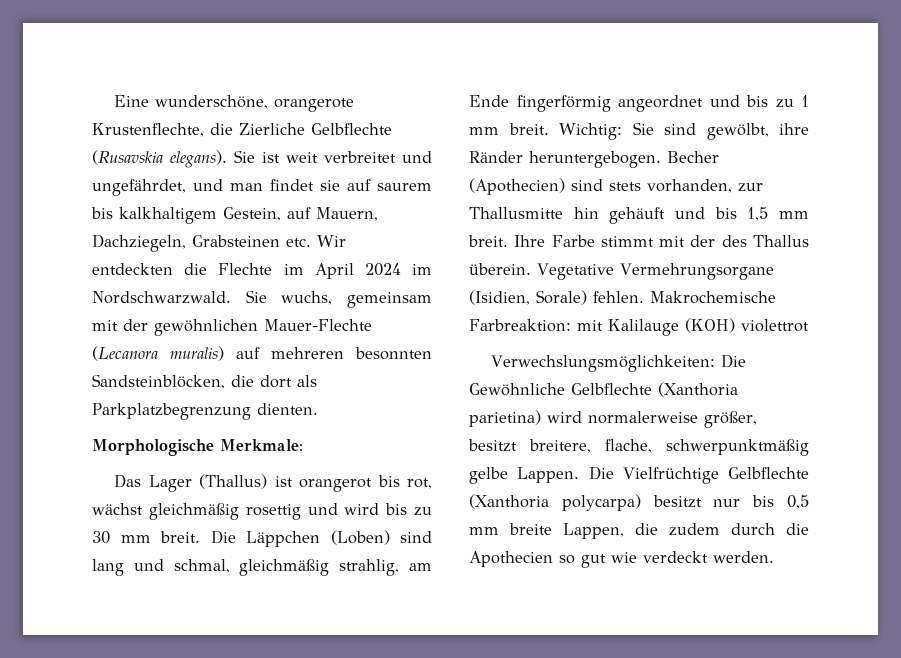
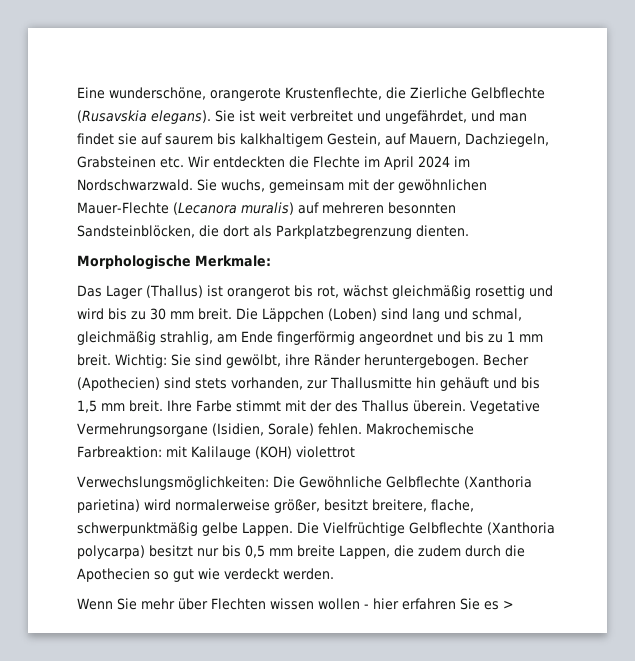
+ Wenn Sie mehr über Flechten wissen wollen - hier erfahren Sie es >

